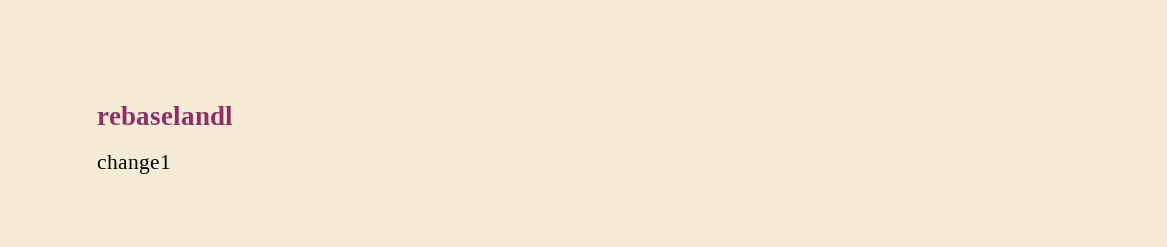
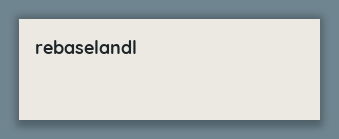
- change1

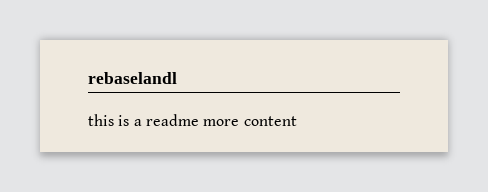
+ this is a readme more content

